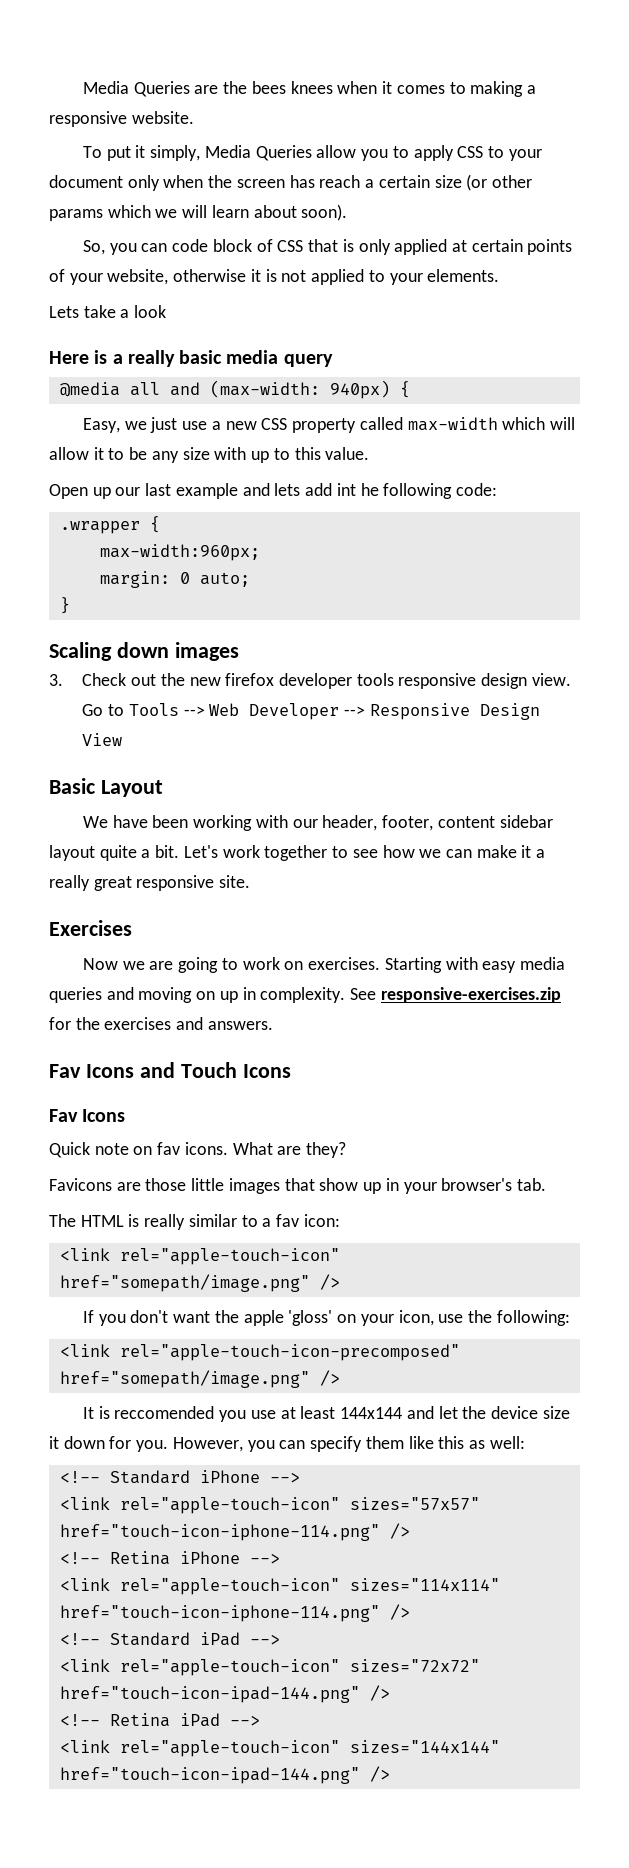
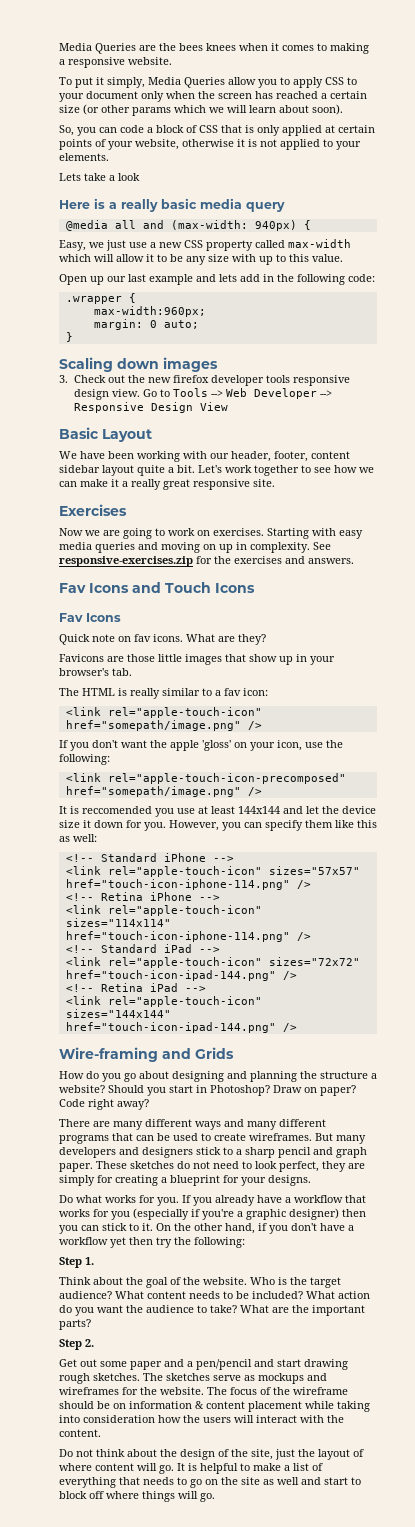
- To put it simply, Media Queries allow you to apply CSS to your document only when the screen has reach a certain size (or other params which we will learn about soon).
+ To put it simply, Media Queries allow you to apply CSS to your document only when the screen has reached a certain size (or other params which we will learn about soon).
- So, you can code block of CSS that is only applied at certain points of your website, otherwise it is not applied to your elements.
+ So, you can code a block of CSS that is only applied at certain points of your website, otherwise it is not applied to your elements.
- Open up our last example and lets add int he following code:
+ Open up our last example and lets add in the following code:
+ Wire-framing and Grids
+ How do you go about designing and planning the structure a website? Should you start in Photoshop? Draw on paper? Code right away?
+ There are many different ways and many different programs that can be used to create wireframes. But many developers and designers stick to a sharp pencil and graph paper. These sketches do not need to look perfect, they are simply for creating a blueprint for your designs.
+ Do what works for you. If you already have a workflow that works for you (especially if you're a graphic designer) then you can stick to it. On the other hand, if you don't have a workflow yet then try the following:
+ Step 1.
+ Think about the goal of the website. Who is the target audience? What content needs to be included? What action do you want the audience to take? What are the important parts?
+ Step 2.
+ Get out some paper and a pen/pencil and start drawing rough sketches. The sketches serve as mockups and wireframes for the website. The focus of the wireframe should be on information & content placement while taking into consideration how the users will interact with the content.
+ Do not think about the design of the site, just the layout of where content will go. It is helpful to make a list of everything that needs to go on the site as well and start to block off where things will go.

